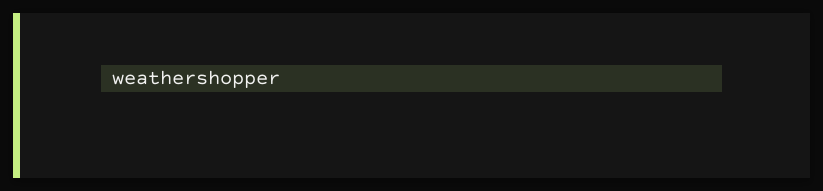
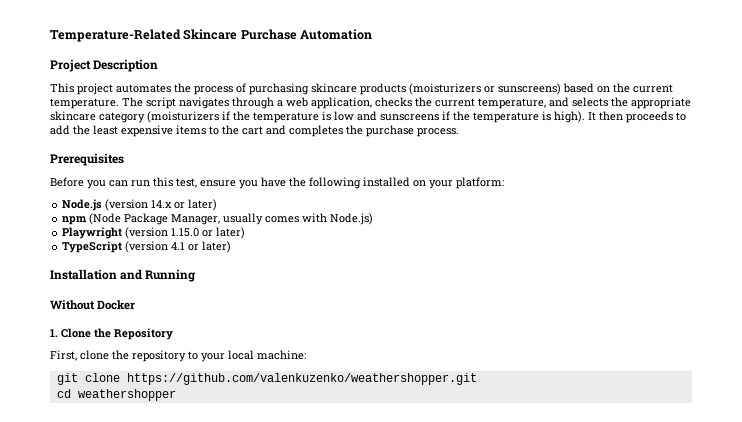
- weathershopper
+ Temperature-Related Skincare Purchase Automation
+ Project Description
+ This project automates the process of purchasing skincare products (moisturizers or sunscreens) based on the current temperature. The script navigates through a web application, checks the current temperature, and selects the appropriate skincare category (moisturizers if the temperature is low and sunscreens if the temperature is high). It then proceeds to add the least expensive items to the cart and completes the purchase process.
+ Prerequisites
+ Before you can run this test, ensure you have the following installed on your platform:
+ Node.js (version 14.x or later)
+ npm (Node Package Manager, usually comes with Node.js)
+ Playwright (version 1.15.0 or later)
+ TypeScript (version 4.1 or later)
+ Installation and Running
+ Without Docker
+ 1. Clone the Repository
+ First, clone the repository to your local machine:
+ git clone https://github.com/valenkuzenko/weathershopper.git
+ cd weathershopper

